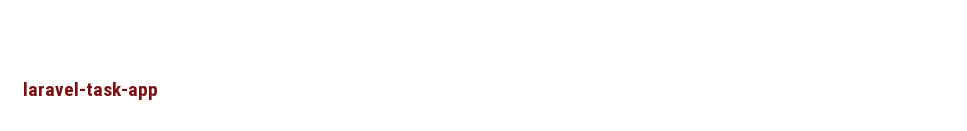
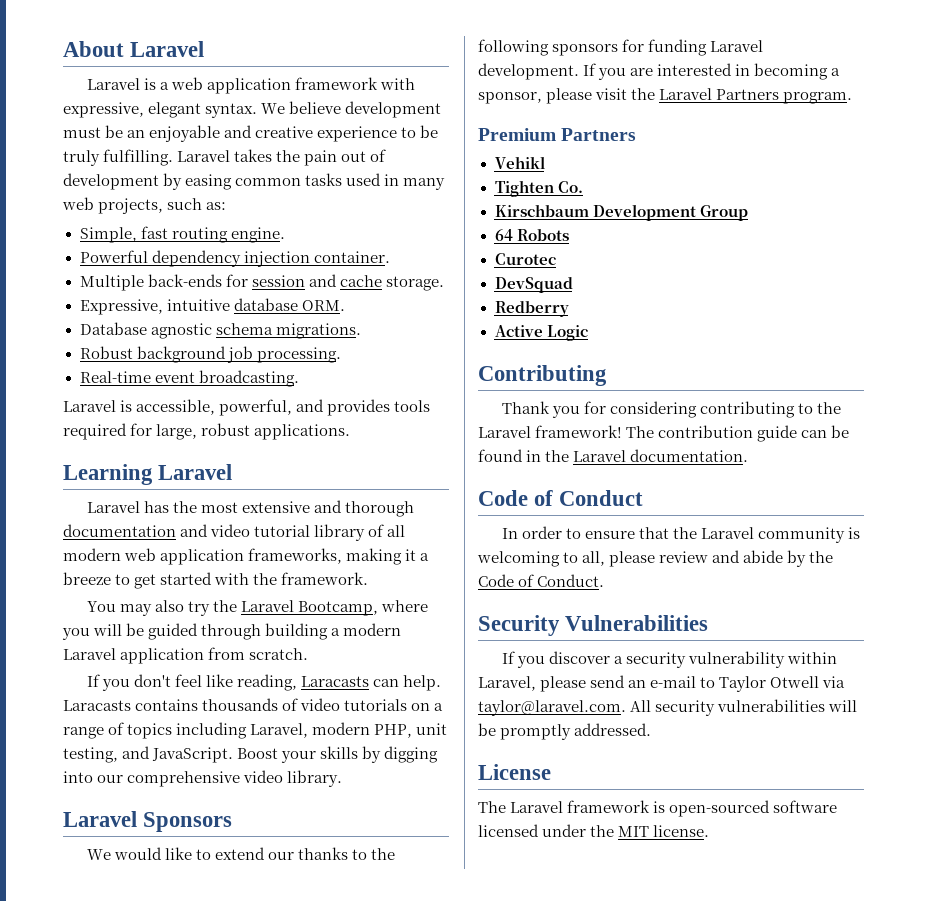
- laravel-task-app
+ About Laravel
+ Laravel is a web application framework with expressive, elegant syntax. We believe development must be an enjoyable and creative experience to be truly fulfilling. Laravel takes the pain out of development by easing common tasks used in many web projects, such as:
+ Simple, fast routing engine.
+ Powerful dependency injection container.
+ Multiple back-ends for session and cache storage.
+ Expressive, intuitive database ORM.
+ Database agnostic schema migrations.
+ Robust background job processing.
+ Real-time event broadcasting.
+ Laravel is accessible, powerful, and provides tools required for large, robust applications.
+ Learning Laravel
+ Laravel has the most extensive and thorough documentation and video tutorial library of all modern web application frameworks, making it a breeze to get started with the framework.
+ You may also try the Laravel Bootcamp, where you will be guided through building a modern Laravel application from scratch.
+ If you don't feel like reading, Laracasts can help. Laracasts contains thousands of video tutorials on a range of topics including Laravel, modern PHP, unit testing, and JavaScript. Boost your skills by digging into our comprehensive video library.
+ Laravel Sponsors
+ We would like to extend our thanks to the following sponsors for funding Laravel development. If you are interested in becoming a sponsor, please visit the Laravel Partners program.
+ Premium Partners
+ Vehikl
+ Tighten Co.
+ Kirschbaum Development Group
+ 64 Robots
+ Curotec
+ DevSquad
+ Redberry
+ Active Logic
+ Contributing
+ Thank you for considering contributing to the Laravel framework! The contribution guide can be found in the Laravel documentation.
+ Code of Conduct
+ In order to ensure that the Laravel community is welcoming to all, please review and abide by the Code of Conduct.
+ Security Vulnerabilities
+ If you discover a security vulnerability within Laravel, please send an e-mail to Taylor Otwell via taylor@laravel.com. All security vulnerabilities will be promptly addressed.
+ License
+ The Laravel framework is open-sourced software licensed under the MIT license.

